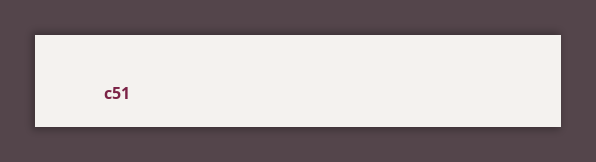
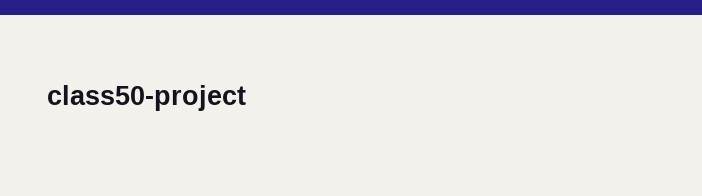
- c51
+ class50-project

